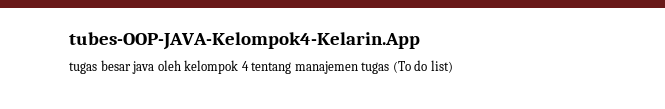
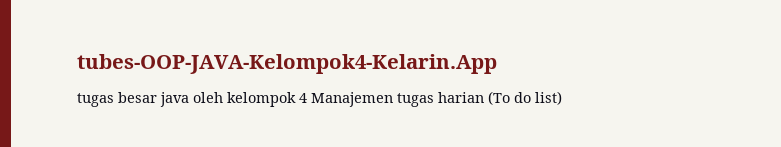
- tugas besar java oleh kelompok 4 tentang manajemen tugas (To do list)
+ tugas besar java oleh kelompok 4 Manajemen tugas harian (To do list)

